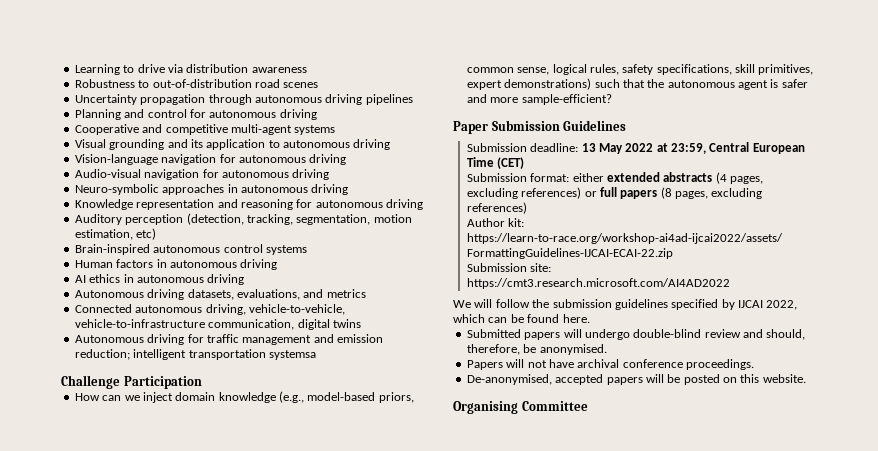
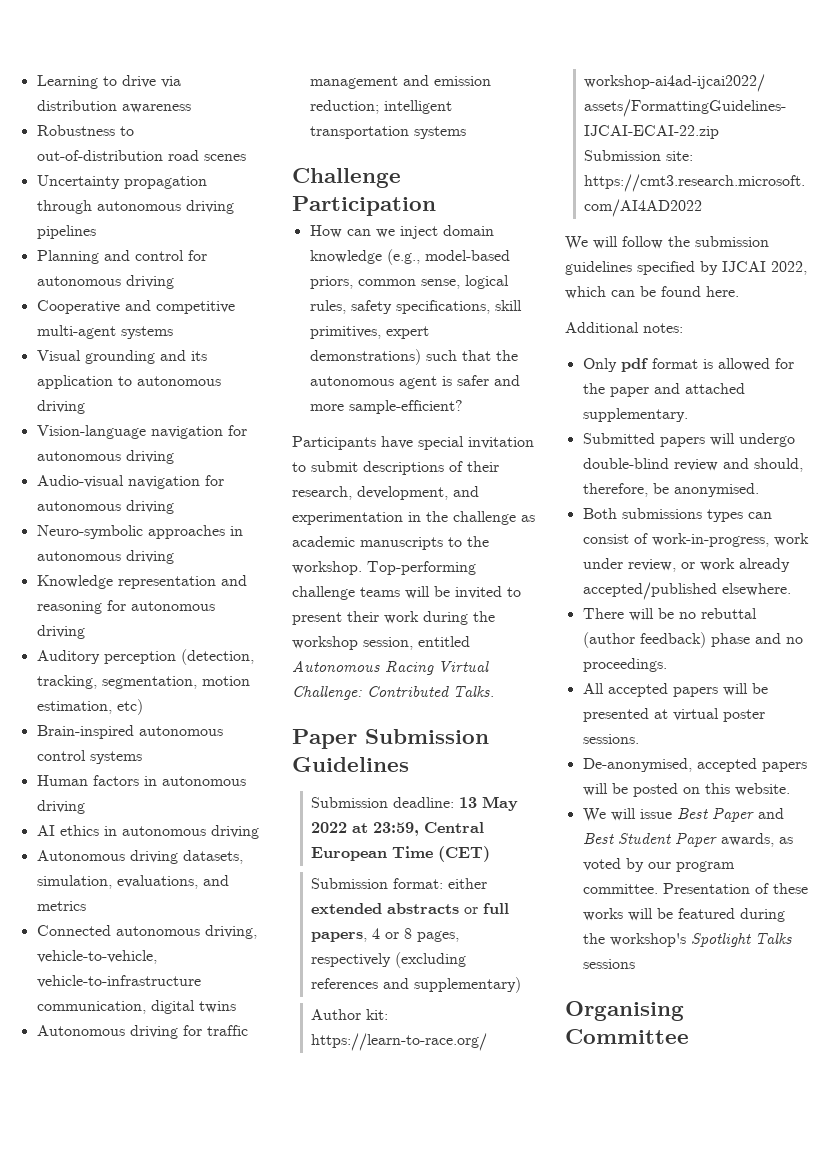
- Autonomous driving datasets, evaluations, and metrics
+ Autonomous driving datasets, simulation, evaluations, and metrics
- Autonomous driving for traffic management and emission reduction; intelligent transportation systemsa
+ Autonomous driving for traffic management and emission reduction; intelligent transportation systems
+ Participants have special invitation to submit descriptions of their research, development, and experimentation in the challenge as academic manuscripts to the workshop. Top-performing challenge teams will be invited to present their work during the workshop session, entitled Autonomous Racing Virtual Challenge: Contributed Talks.
- Submission format: either extended abstracts (4 pages, excluding references) or full papers (8 pages, excluding references)
+ Submission format: either extended abstracts or full papers, 4 or 8 pages, respectively (excluding references and supplementary)
+ Additional notes:
+ Only pdf format is allowed for the paper and attached supplementary.
- Papers will not have archival conference proceedings.
+ Both submissions types can consist of work-in-progress, work under review, or work already accepted/published elsewhere.
+ There will be no rebuttal (author feedback) phase and no proceedings.
+ All accepted papers will be presented at virtual poster sessions.
+ We will issue Best Paper and Best Student Paper awards, as voted by our program committee. Presentation of these works will be featured during the workshop's Spotlight Talks sessions

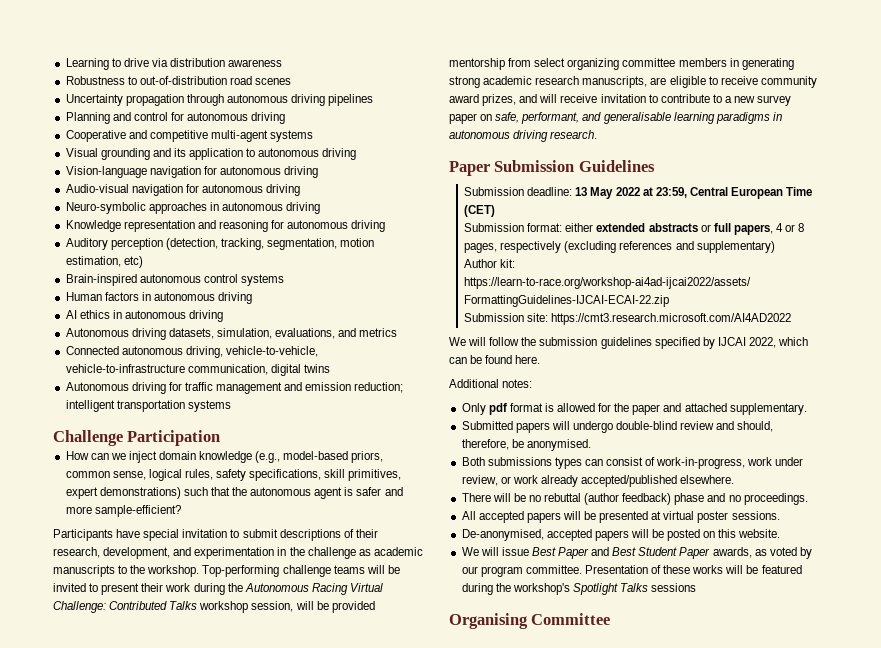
- Top-performing challenge teams will be invited to present their work during the workshop session, entitled Autonomous Racing Virtual Challenge: Contributed Talks.
+ Top-performing challenge teams will be invited to present their work during the Autonomous Racing Virtual Challenge: Contributed Talks workshop session, will be provided mentorship from select organizing committee members in generating strong academic research manuscripts, are eligible to receive community award prizes, and will receive invitation to contribute to a new survey paper on safe, performant, and generalisable learning paradigms in autonomous driving research.

